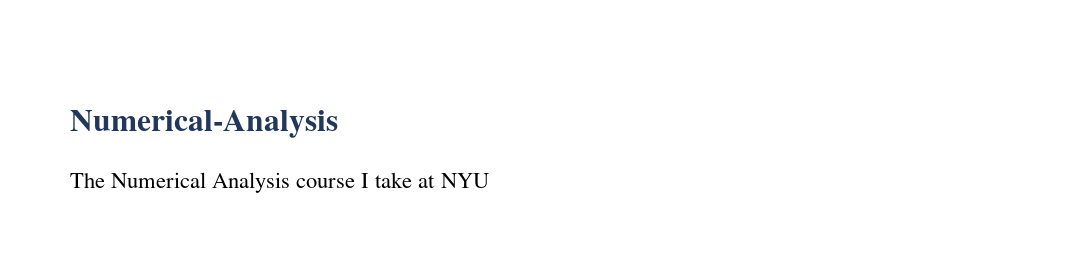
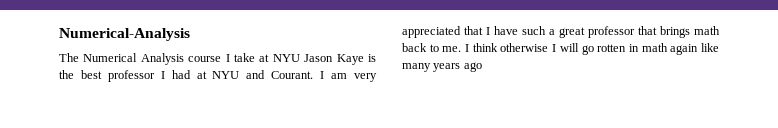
- The Numerical Analysis course I take at NYU
+ The Numerical Analysis course I take at NYU Jason Kaye is the best professor I had at NYU and Courant. I am very appreciated that I have such a great professor that brings math back to me. I think otherwise I will go rotten in math again like many years ago

